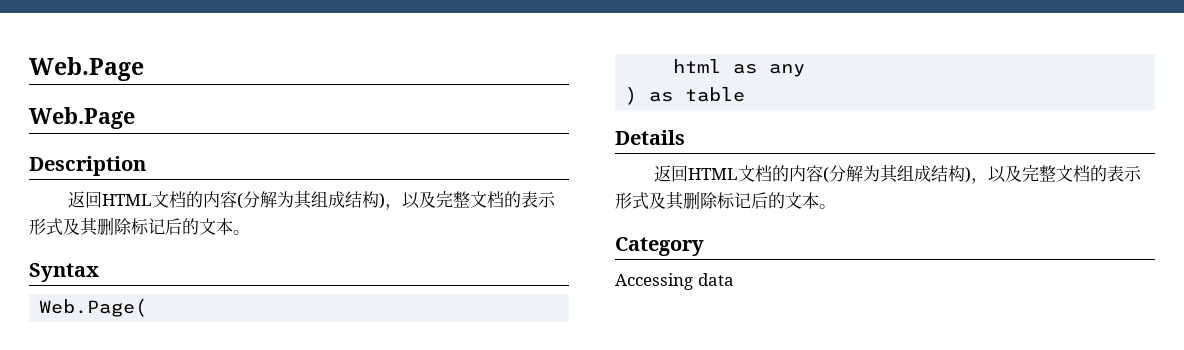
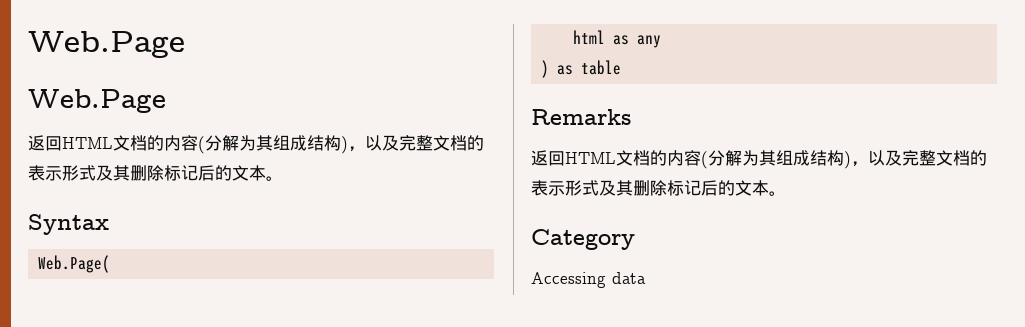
- Description
- Details
+ Remarks

